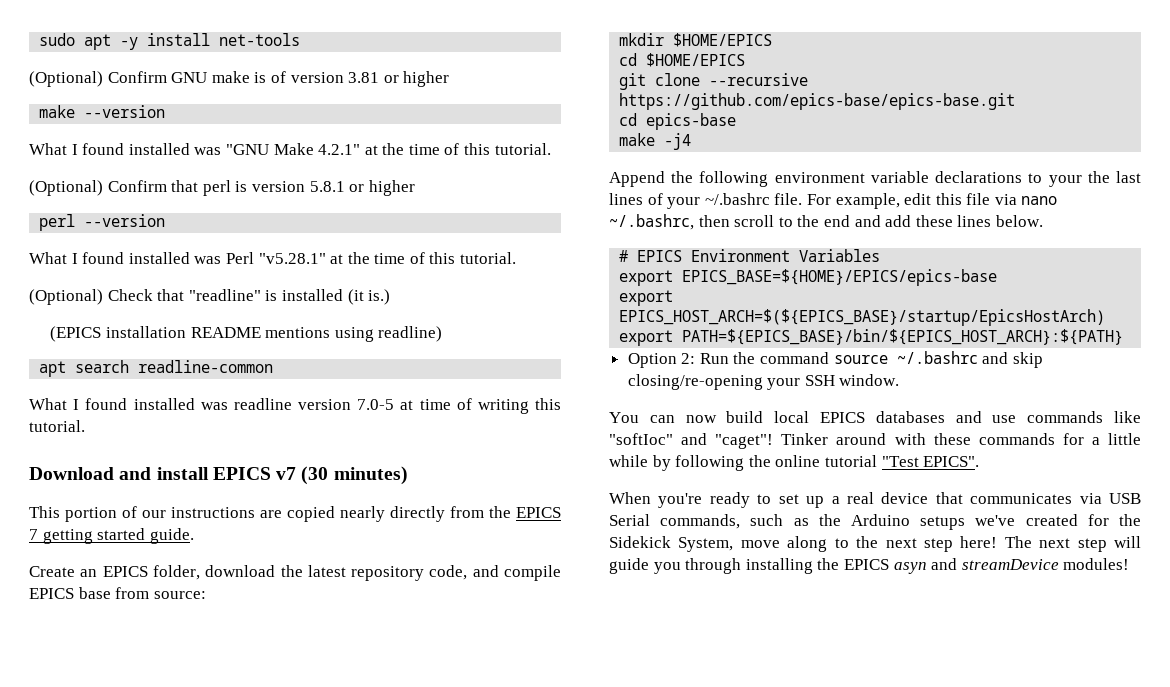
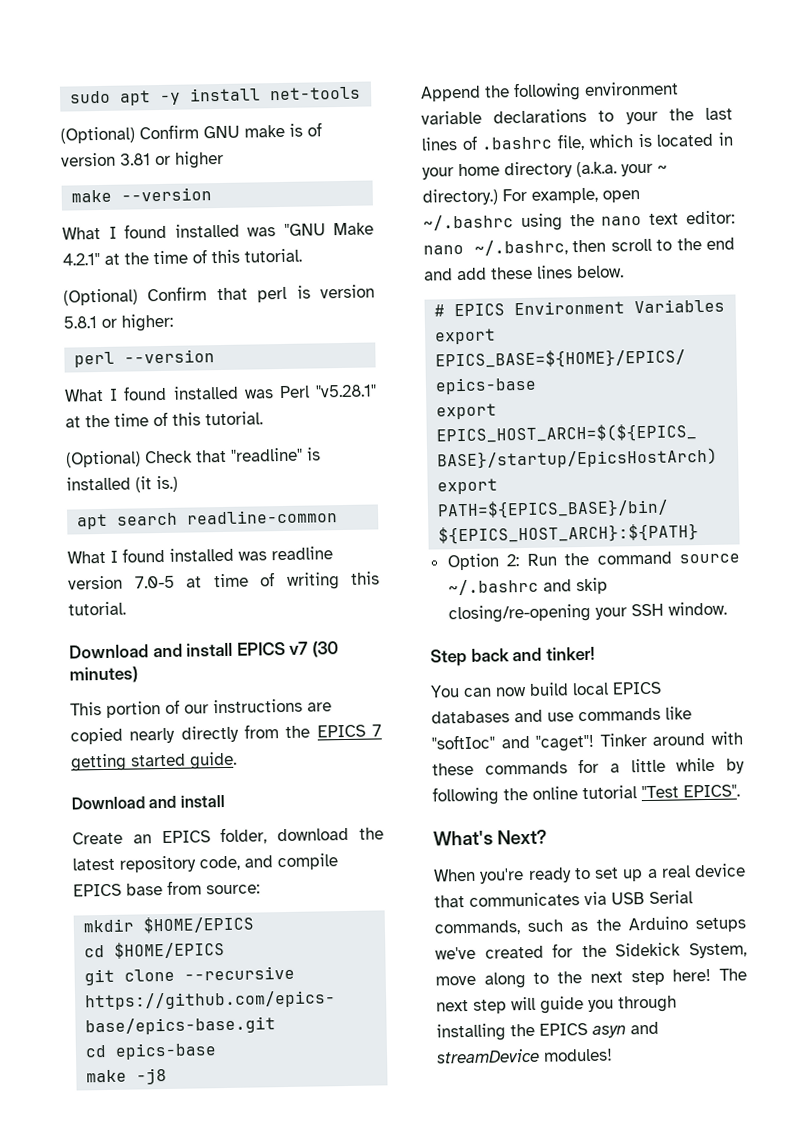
- (Optional) Confirm that perl is version 5.8.1 or higher
+ (Optional) Confirm that perl is version 5.8.1 or higher:
- (EPICS installation README mentions using readline)
  This portion of our instructions are copied nearly directly from the EPICS 7 getting started guide.
+ Download and install
- make -j4
+ make -j8
- Append the following environment variable declarations to your the last lines of your ~/.bashrc file. For example, edit this file via nano ~/.bashrc, then scroll to the end and add these lines below.
+ Append the following environment variable declarations to your the last lines of .bashrc file, which is located in your home directory (a.k.a. your ~ directory.) For example, open ~/.bashrc using the nano text editor: nano ~/.bashrc, then scroll to the end and add these lines below.
+ Step back and tinker!
+ What's Next?

